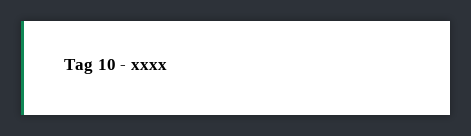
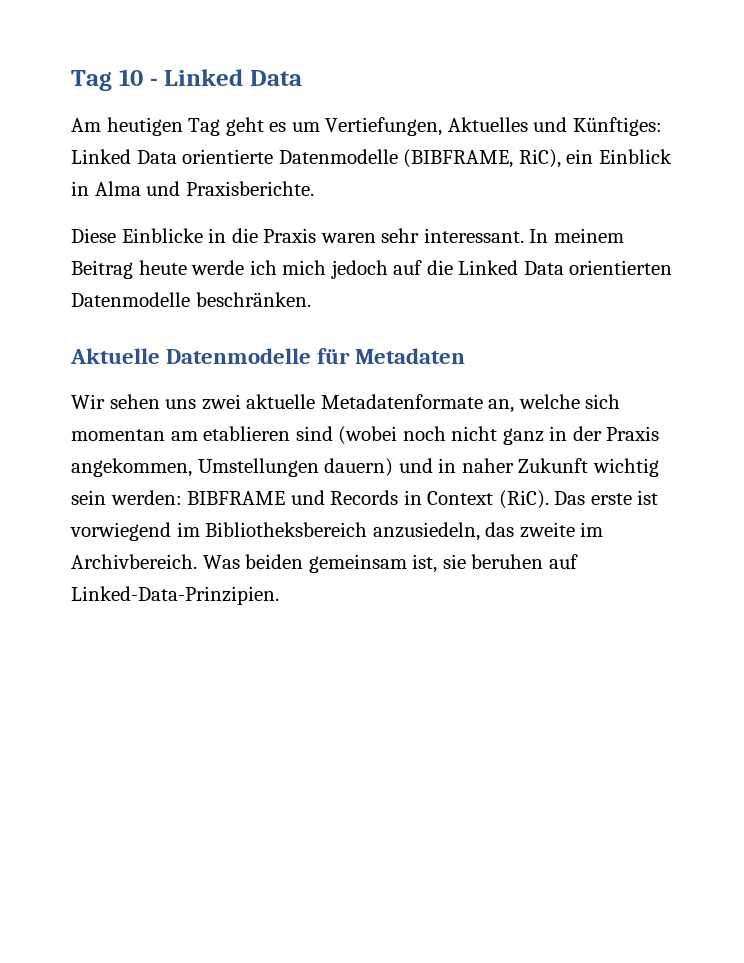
- Tag 10 - xxxx
+ Tag 10 - Linked Data
+ Am heutigen Tag geht es um Vertiefungen, Aktuelles und Künftiges: Linked Data orientierte Datenmodelle (BIBFRAME, RiC), ein Einblick in Alma und Praxisberichte.
+ Diese Einblicke in die Praxis waren sehr interessant. In meinem Beitrag heute werde ich mich jedoch auf die Linked Data orientierten Datenmodelle beschränken.
+ Aktuelle Datenmodelle für Metadaten
+ Wir sehen uns zwei aktuelle Metadatenformate an, welche sich momentan am etablieren sind (wobei noch nicht ganz in der Praxis angekommen, Umstellungen dauern) und in naher Zukunft wichtig sein werden: BIBFRAME und Records in Context (RiC). Das erste ist vorwiegend im Bibliotheksbereich anzusiedeln, das zweite im Archivbereich. Was beiden gemeinsam ist, sie beruhen auf Linked-Data-Prinzipien.

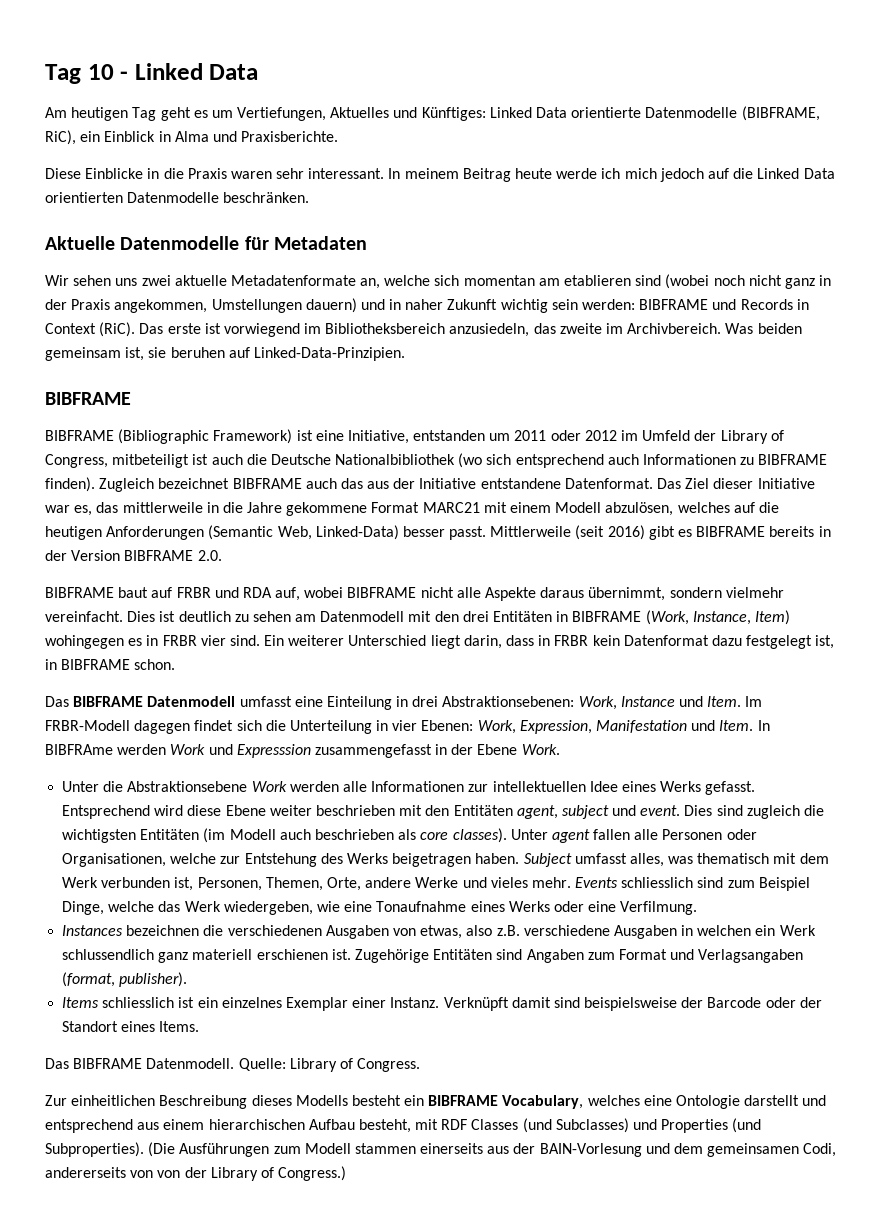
  Was beiden gemeinsam ist, sie beruhen auf Linked-Data-Prinzipien.
+ BIBFRAME
+ BIBFRAME (Bibliographic Framework) ist eine Initiative, entstanden um 2011 oder 2012 im Umfeld der Library of Congress, mitbeteiligt ist auch die Deutsche Nationalbibliothek (wo sich entsprechend auch Informationen zu BIBFRAME finden). Zugleich bezeichnet BIBFRAME auch das aus der Initiative entstandene Datenformat. Das Ziel dieser Initiative war es, das mittlerweile in die Jahre gekommene Format MARC21 mit einem Modell abzulösen, welches auf die heutigen Anforderungen (Semantic Web, Linked-Data) besser passt. Mittlerweile (seit 2016) gibt es BIBFRAME bereits in der Version BIBFRAME 2.0.
+ BIBFRAME baut auf FRBR und RDA auf, wobei BIBFRAME nicht alle Aspekte daraus übernimmt, sondern vielmehr vereinfacht. Dies ist deutlich zu sehen am Datenmodell mit den drei Entitäten in BIBFRAME (Work, Instance, Item) wohingegen es in FRBR vier sind. Ein weiterer Unterschied liegt darin, dass in FRBR kein Datenformat dazu festgelegt ist, in BIBFRAME schon.
+ Das BIBFRAME Datenmodell umfasst eine Einteilung in drei Abstraktionsebenen: Work, Instance und Item. Im FRBR-Modell dagegen findet sich die Unterteilung in vier Ebenen: Work, Expression, Manifestation und Item. In BIBFRAme werden Work und Expresssion zusammengefasst in der Ebene Work.
+ Unter die Abstraktionsebene Work werden alle Informationen zur intellektuellen Idee eines Werks gefasst. Entsprechend wird diese Ebene weiter beschrieben mit den Entitäten agent, subject und event. Dies sind zugleich die wichtigsten Entitäten (im Modell auch beschrieben als core classes). Unter agent fallen alle Personen oder Organisationen, welche zur Entstehung des Werks beigetragen haben. Subject umfasst alles, was thematisch mit dem Werk verbunden ist, Personen, Themen, Orte, andere Werke und vieles mehr. Events schliesslich sind zum Beispiel Dinge, welche das Werk wiedergeben, wie eine Tonaufnahme eines Werks oder eine Verfilmung.
+ Instances bezeichnen die verschiedenen Ausgaben von etwas, also z.B. verschiedene Ausgaben in welchen ein Werk schlussendlich ganz materiell erschienen ist. Zugehörige Entitäten sind Angaben zum Format und Verlagsangaben (format, publisher).
+ Items schliesslich ist ein einzelnes Exemplar einer Instanz. Verknüpft damit sind beispielsweise der Barcode oder der Standort eines Items.
+ Das BIBFRAME Datenmodell. Quelle: Library of Congress.
+ Zur einheitlichen Beschreibung dieses Modells besteht ein BIBFRAME Vocabulary, welches eine Ontologie darstellt und entsprechend aus einem hierarchischen Aufbau besteht, mit RDF Classes (und Subclasses) und Properties (und Subproperties). (Die Ausführungen zum Modell stammen einerseits aus der BAIN-Vorlesung und dem gemeinsamen Codi, andererseits von von der Library of Congress.)

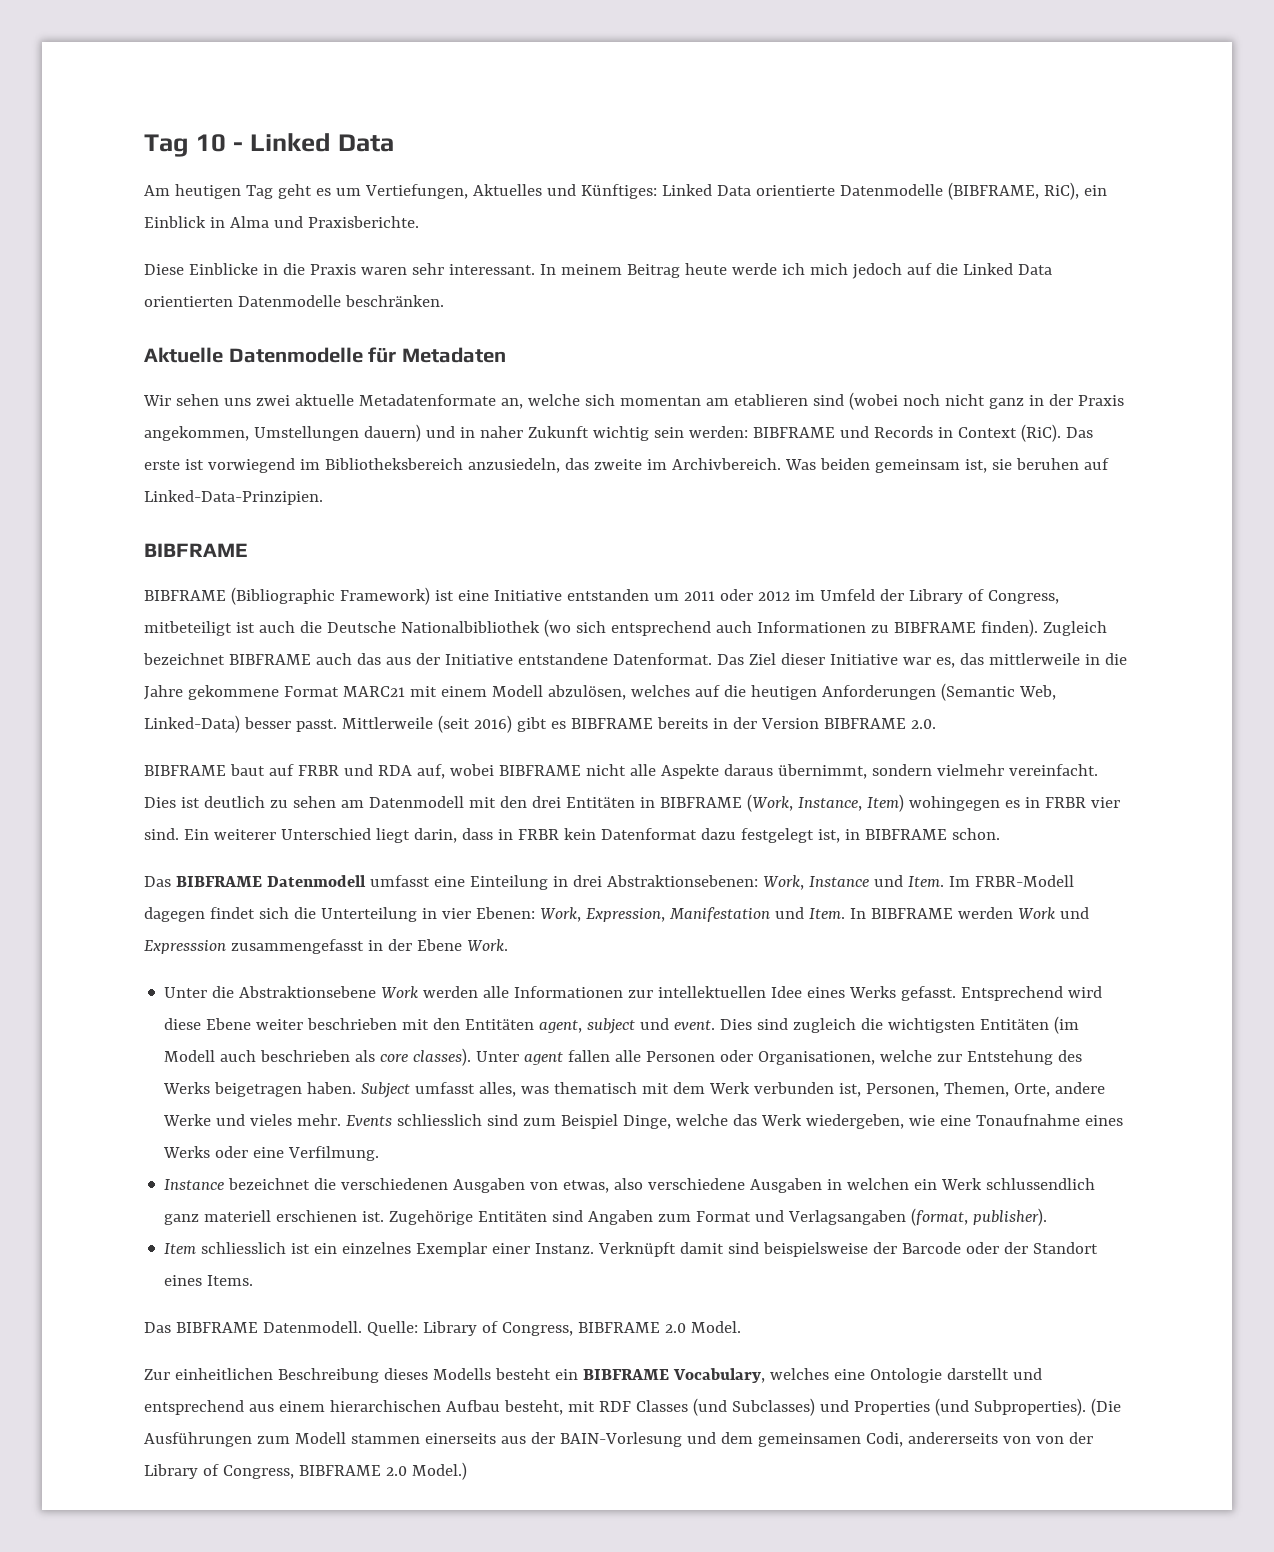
- BIBFRAME (Bibliographic Framework) ist eine Initiative, entstanden um 2011 oder 2012 im Umfeld der Library of Congress, mitbeteiligt ist auch die Deutsche Nationalbibliothek (wo sich entsprechend auch Informationen zu BIBFRAME finden).
+ BIBFRAME (Bibliographic Framework) ist eine Initiative entstanden um 2011 oder 2012 im Umfeld der Library of Congress, mitbeteiligt ist auch die Deutsche Nationalbibliothek (wo sich entsprechend auch Informationen zu BIBFRAME finden).
- In BIBFRAme werden Work und Expresssion zusammengefasst in der Ebene Work.
+ In BIBFRAME werden Work und Expresssion zusammengefasst in der Ebene Work.
- Instances bezeichnen die verschiedenen Ausgaben von etwas, also z.B. verschiedene Ausgaben in welchen ein Werk schlussendlich ganz materiell erschienen ist.
+ Instance bezeichnet die verschiedenen Ausgaben von etwas, also verschiedene Ausgaben in welchen ein Werk schlussendlich ganz materiell erschienen ist.
- Items schliesslich ist ein einzelnes Exemplar einer Instanz.
+ Item schliesslich ist ein einzelnes Exemplar einer Instanz.
- Quelle: Library of Congress.
+ Quelle: Library of Congress, BIBFRAME 2.0 Model.
- (Die Ausführungen zum Modell stammen einerseits aus der BAIN-Vorlesung und dem gemeinsamen Codi, andererseits von von der Library of Congress.)
+ (Die Ausführungen zum Modell stammen einerseits aus der BAIN-Vorlesung und dem gemeinsamen Codi, andererseits von von der Library of Congress, BIBFRAME 2.0 Model.)

